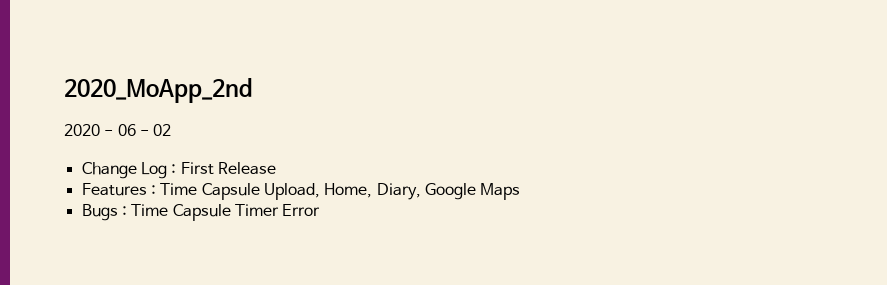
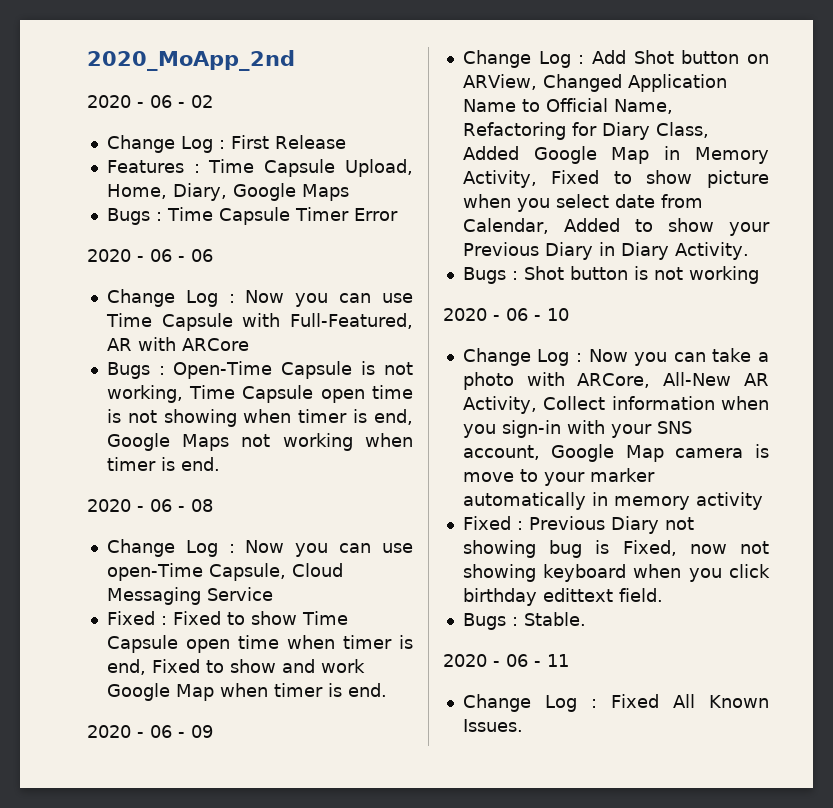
+ 2020 - 06 - 06
+ Change Log : Now you can use Time Capsule with Full-Featured, AR with ARCore
+ Bugs : Open-Time Capsule is not working, Time Capsule open time is not showing when timer is end, Google Maps not working when timer is end.
+ 2020 - 06 - 08
+ Change Log : Now you can use open-Time Capsule, Cloud Messaging Service
+ Fixed : Fixed to show Time Capsule open time when timer is end, Fixed to show and work Google Map when timer is end.
+ 2020 - 06 - 09
+ Change Log : Add Shot button on ARView, Changed Application Name to Official Name, Refactoring for Diary Class, Added Google Map in Memory Activity, Fixed to show picture when you select date from Calendar, Added to show your Previous Diary in Diary Activity.
+ Bugs : Shot button is not working
+ 2020 - 06 - 10
+ Change Log : Now you can take a photo with ARCore, All-New AR Activity, Collect information when you sign-in with your SNS account, Google Map camera is move to your marker automatically in memory activity
+ Fixed : Previous Diary not showing bug is Fixed, now not showing keyboard when you click birthday edittext field.
+ Bugs : Stable.
+ 2020 - 06 - 11
+ Change Log : Fixed All Known Issues.

